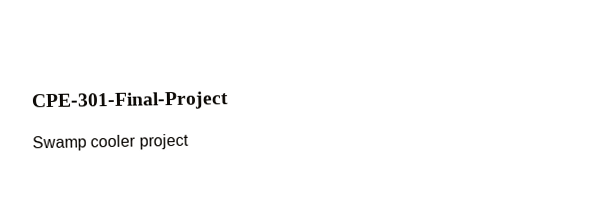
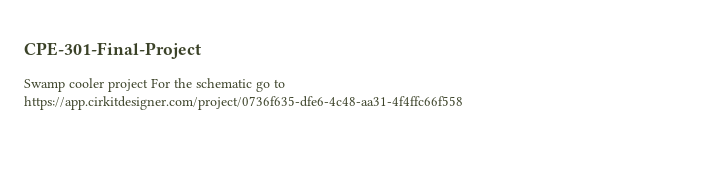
- Swamp cooler project
+ Swamp cooler project For the schematic go to https://app.cirkitdesigner.com/project/0736f635-dfe6-4c48-aa31-4f4ffc66f558

